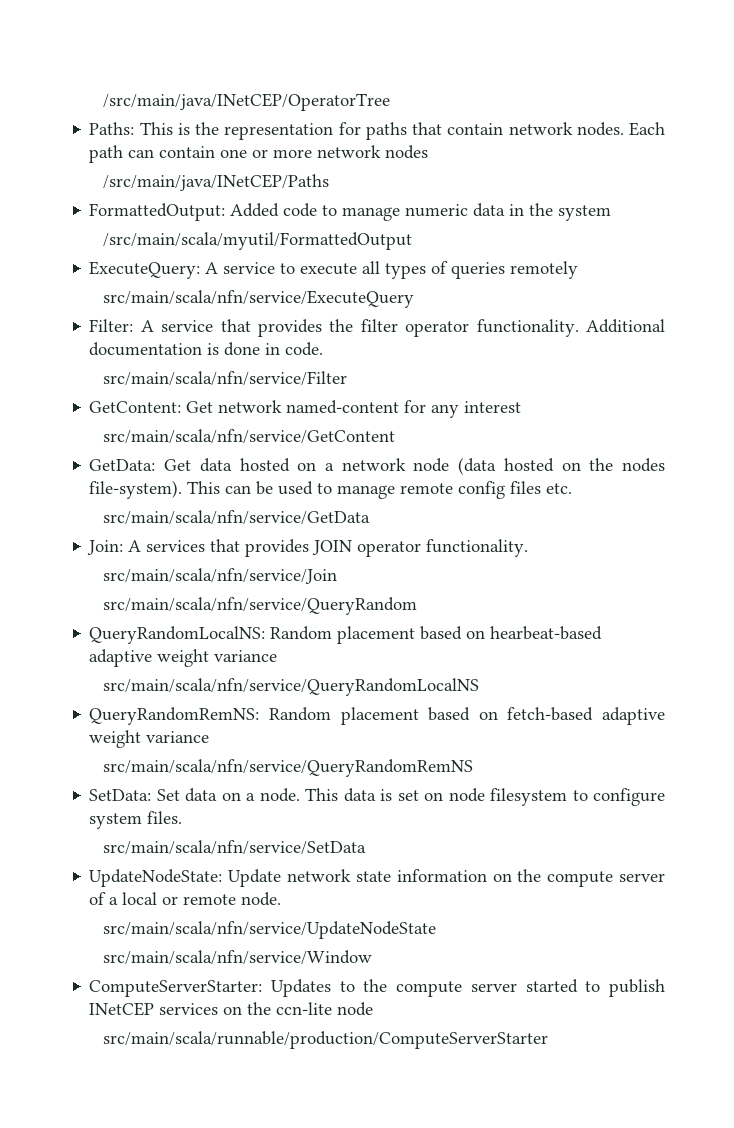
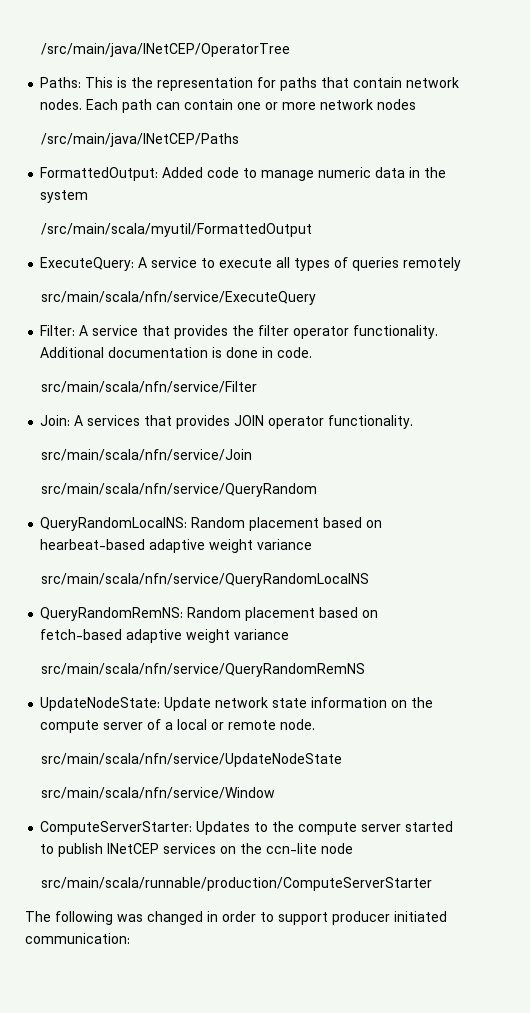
- GetContent: Get network named-content for any interest
- src/main/scala/nfn/service/GetContent
- GetData: Get data hosted on a network node (data hosted on the nodes file-system). This can be used to manage remote config files etc.
- src/main/scala/nfn/service/GetData
- SetData: Set data on a node. This data is set on node filesystem to configure system files.
- src/main/scala/nfn/service/SetData
+ The following was changed in order to support producer initiated communication:

